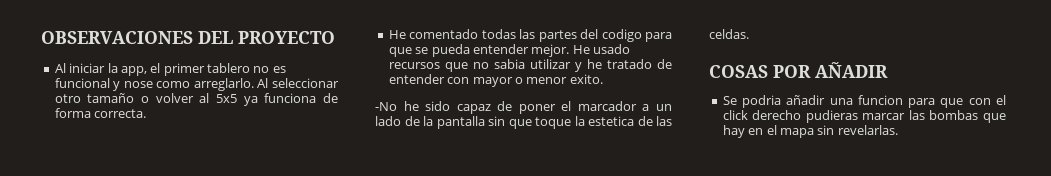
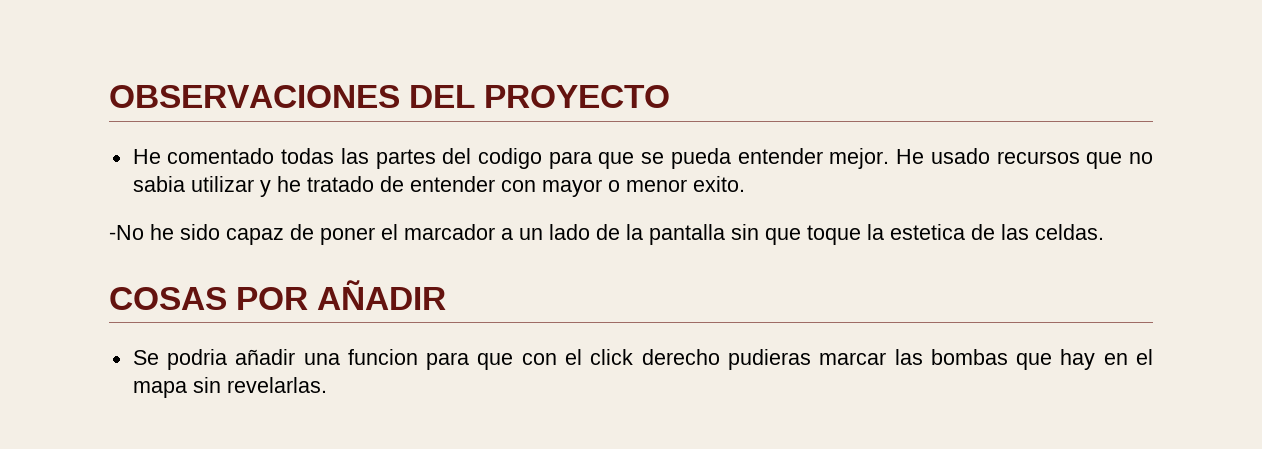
- Al iniciar la app, el primer tablero no es funcional y nose como arreglarlo. Al seleccionar otro tamaño o volver al 5x5 ya funciona de forma correcta.

